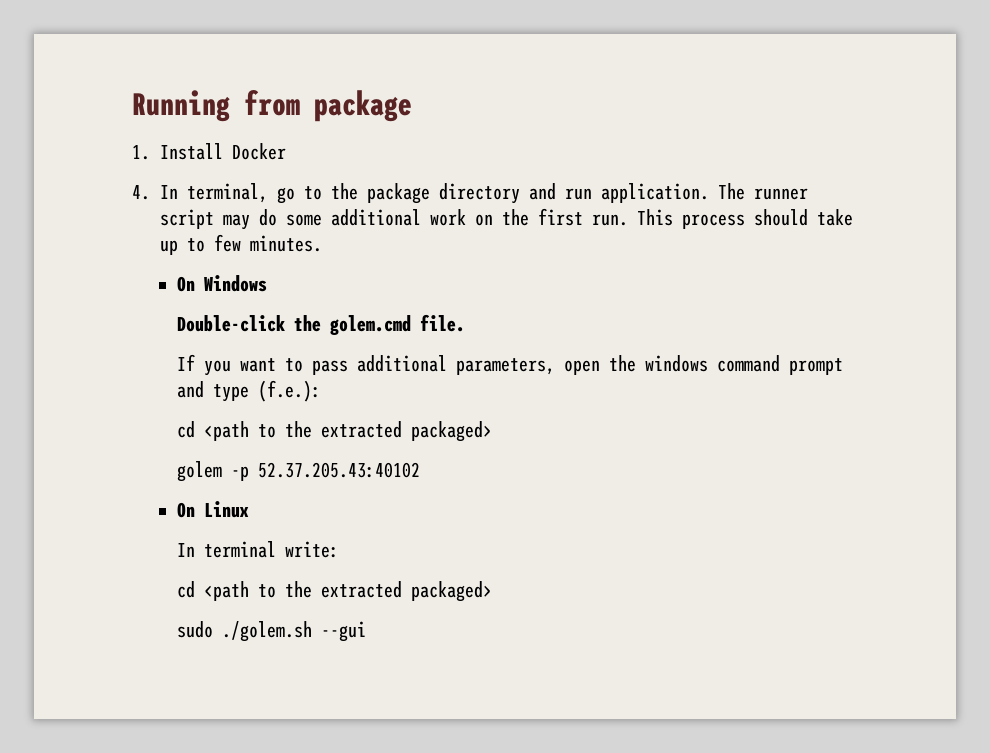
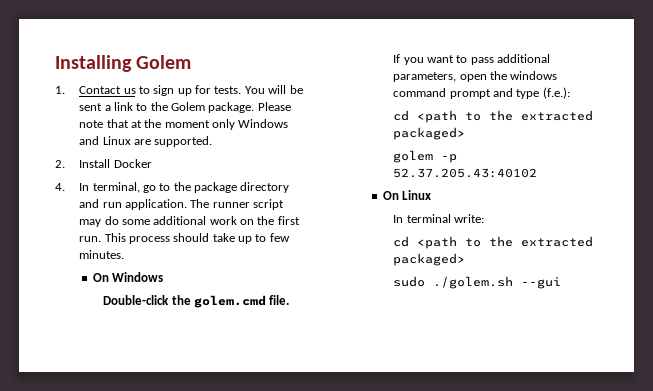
- Running from package
- 1. Install Docker
+ Installing Golem
+ 1. Contact us to sign up for tests. You will be sent a link to the Golem package. Please note that at the moment only Windows and Linux are supported.
+ 2. Install Docker

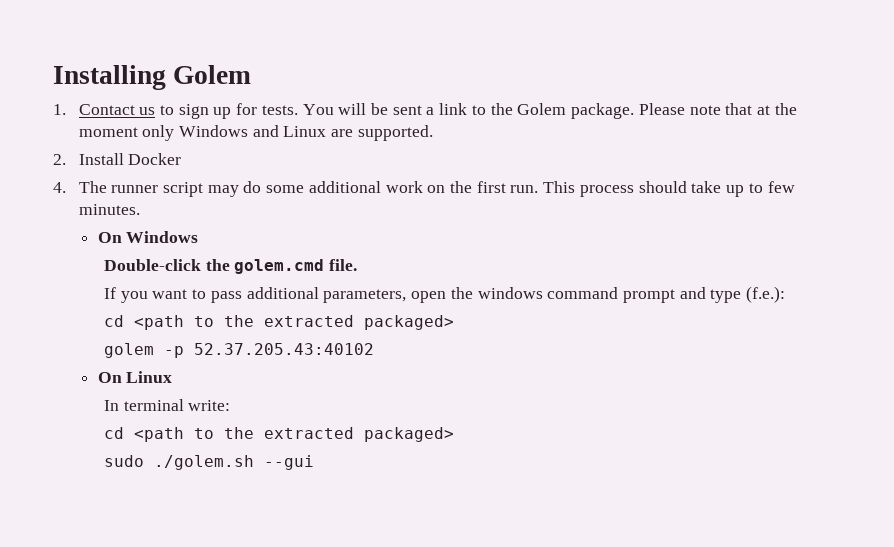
- 4. In terminal, go to the package directory and run application. The runner script may do some additional work on the first run.
+ 4. The runner script may do some additional work on the first run.

